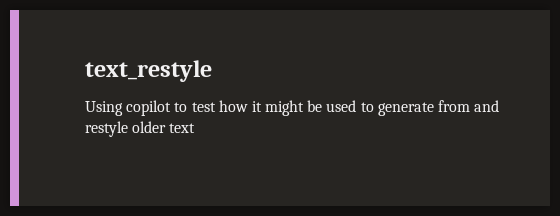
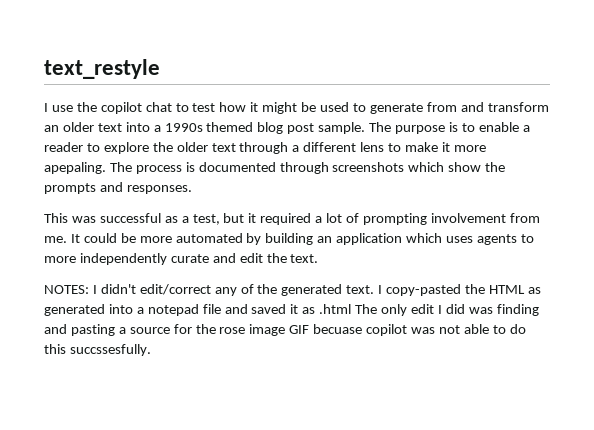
- Using copilot to test how it might be used to generate from and restyle older text
+ I use the copilot chat to test how it might be used to generate from and transform an older text into a 1990s themed blog post sample. The purpose is to enable a reader to explore the older text through a different lens to make it more apepaling. The process is documented through screenshots which show the prompts and responses.
+ This was successful as a test, but it required a lot of prompting involvement from me. It could be more automated by building an application which uses agents to more independently curate and edit the text.
+ NOTES: I didn't edit/correct any of the generated text. I copy-pasted the HTML as generated into a notepad file and saved it as .html The only edit I did was finding and pasting a source for the rose image GIF becuase copilot was not able to do this succssesfully.

